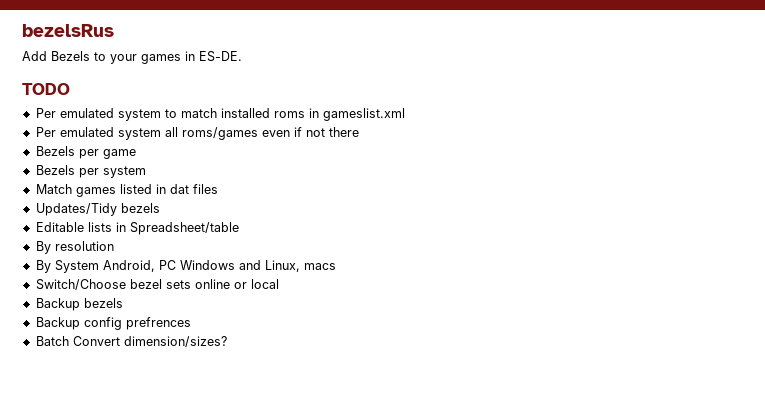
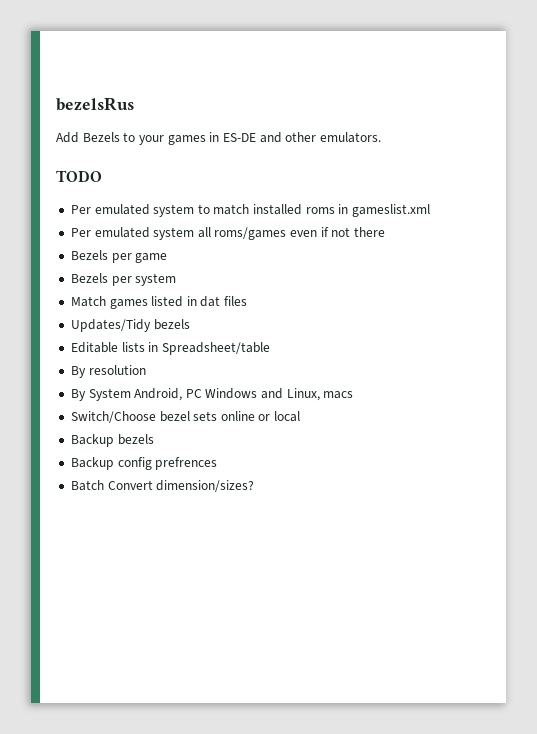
- Add Bezels to your games in ES-DE.
+ Add Bezels to your games in ES-DE and other emulators.

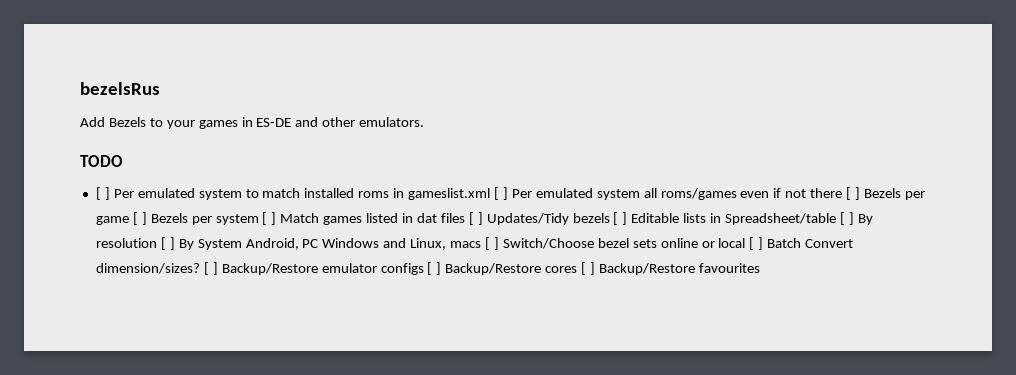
- Per emulated system to match installed roms in gameslist.xml
- Per emulated system all roms/games even if not there
- Bezels per game
- Bezels per system
- Match games listed in dat files
- Updates/Tidy bezels
- Editable lists in Spreadsheet/table
- By resolution
- By System Android, PC Windows and Linux, macs
- Switch/Choose bezel sets online or local
- Backup bezels
- Backup config prefrences
- Batch Convert dimension/sizes?
+ [ ] Per emulated system to match installed roms in gameslist.xml [ ] Per emulated system all roms/games even if not there [ ] Bezels per game [ ] Bezels per system [ ] Match games listed in dat files [ ] Updates/Tidy bezels [ ] Editable lists in Spreadsheet/table [ ] By resolution [ ] By System Android, PC Windows and Linux, macs [ ] Switch/Choose bezel sets online or local [ ] Batch Convert dimension/sizes? [ ] Backup/Restore emulator configs [ ] Backup/Restore cores [ ] Backup/Restore favourites

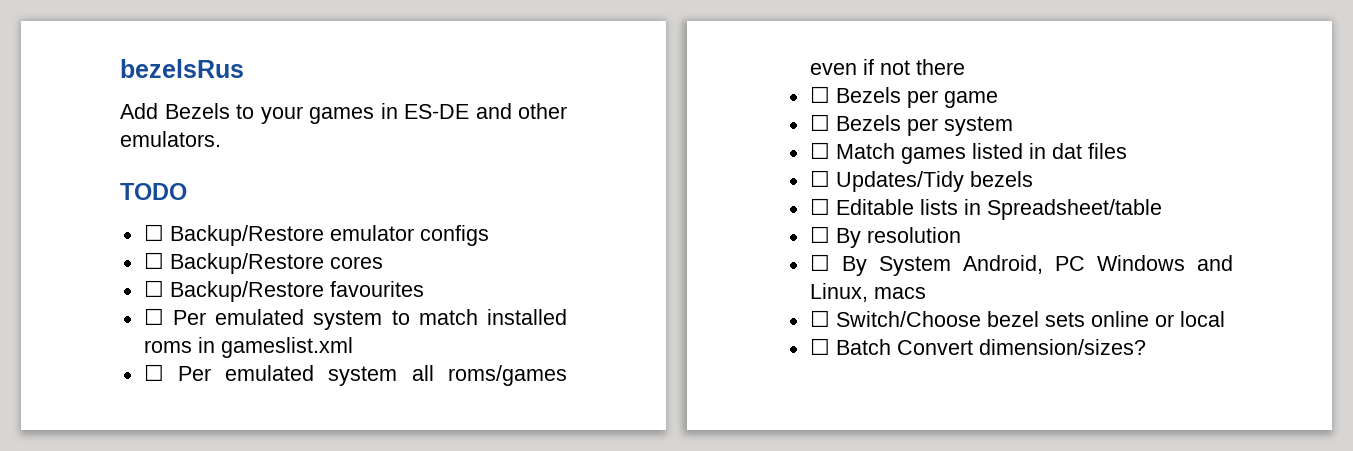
- [ ] Per emulated system to match installed roms in gameslist.xml [ ] Per emulated system all roms/games even if not there [ ] Bezels per game [ ] Bezels per system [ ] Match games listed in dat files [ ] Updates/Tidy bezels [ ] Editable lists in Spreadsheet/table [ ] By resolution [ ] By System Android, PC Windows and Linux, macs [ ] Switch/Choose bezel sets online or local [ ] Batch Convert dimension/sizes? [ ] Backup/Restore emulator configs [ ] Backup/Restore cores [ ] Backup/Restore favourites
+ ☐ Backup/Restore emulator configs
+ ☐ Backup/Restore cores
+ ☐ Backup/Restore favourites
+ ☐ Per emulated system to match installed roms in gameslist.xml
+ ☐ Per emulated system all roms/games even if not there
+ ☐ Bezels per game
+ ☐ Bezels per system
+ ☐ Match games listed in dat files
+ ☐ Updates/Tidy bezels
+ ☐ Editable lists in Spreadsheet/table
+ ☐ By resolution
+ ☐ By System Android, PC Windows and Linux, macs
+ ☐ Switch/Choose bezel sets online or local
+ ☐ Batch Convert dimension/sizes?

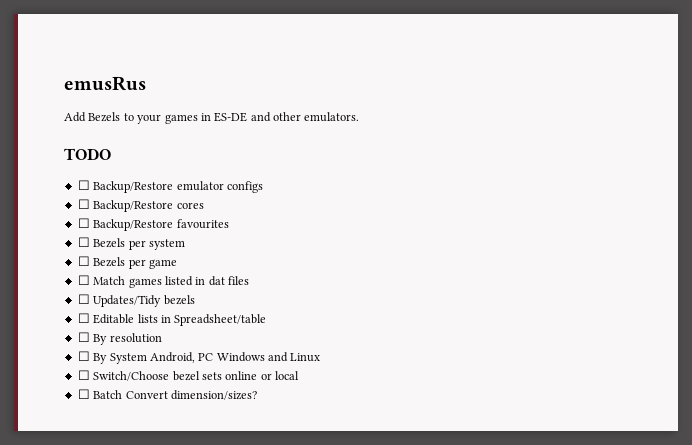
- bezelsRus
+ emusRus
- ☐ Per emulated system to match installed roms in gameslist.xml
- ☐ Per emulated system all roms/games even if not there
+ ☐ Bezels per system
- ☐ Bezels per system
- ☐ By System Android, PC Windows and Linux, macs
+ ☐ By System Android, PC Windows and Linux

